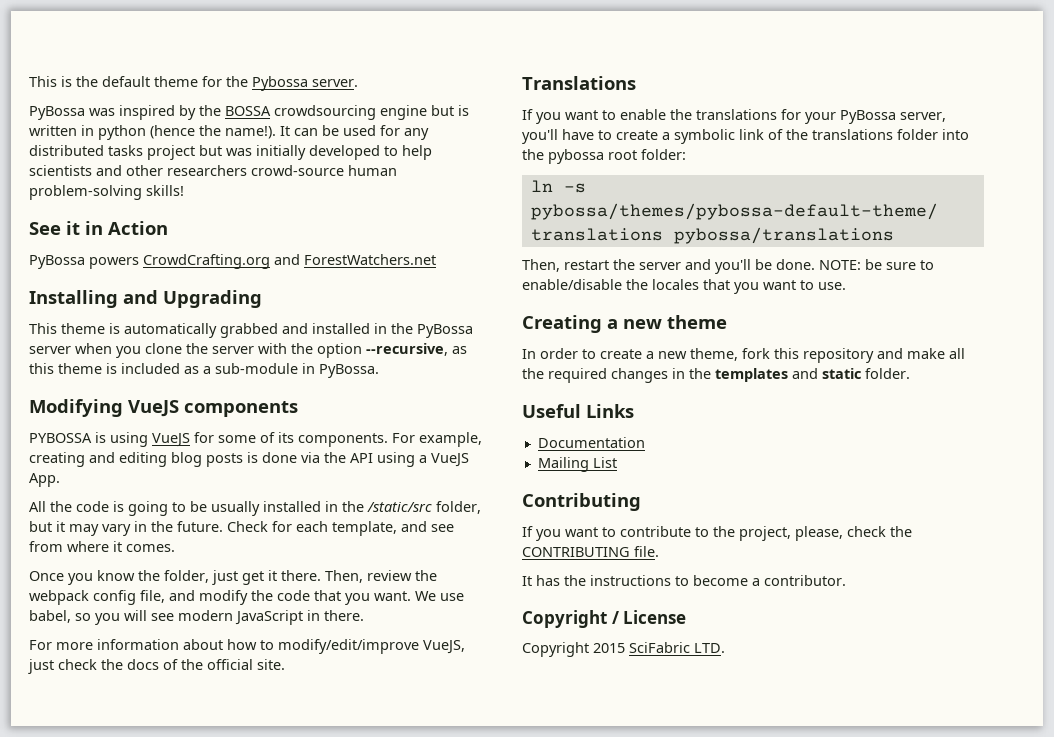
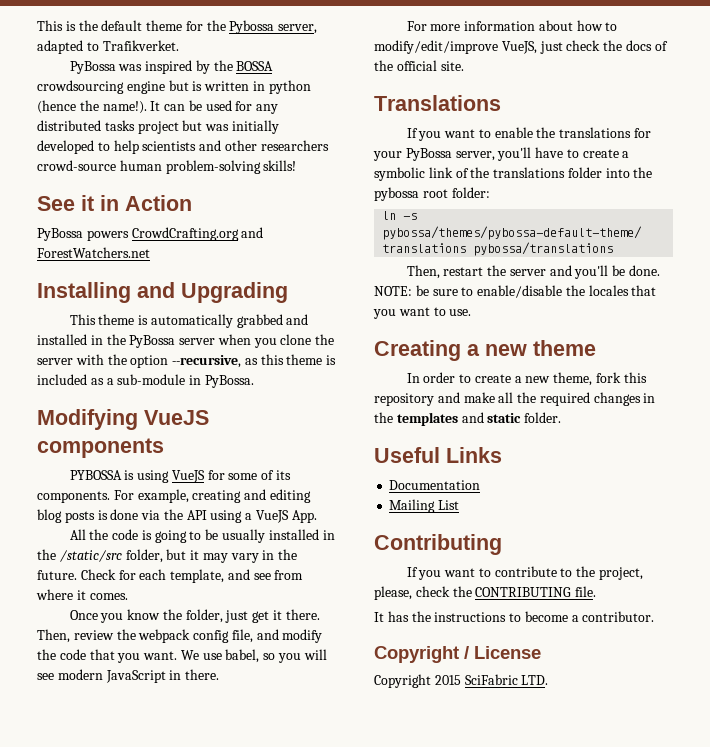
- This is the default theme for the Pybossa server.
+ This is the default theme for the Pybossa server, adapted to Trafikverket.

